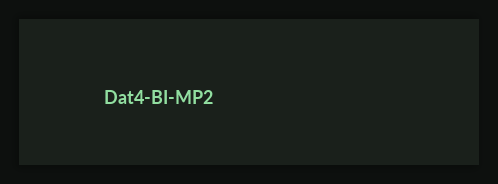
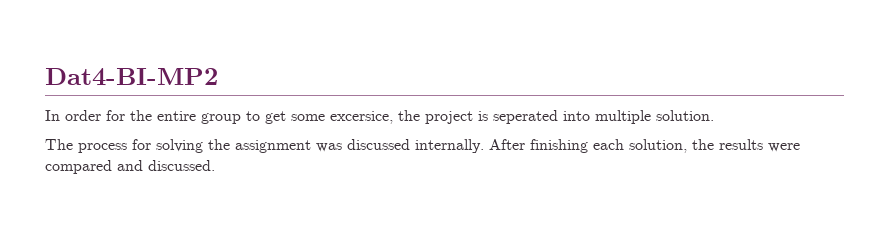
+ In order for the entire group to get some excersice, the project is seperated into multiple solution.
+ The process for solving the assignment was discussed internally. After finishing each solution, the results were compared and discussed.

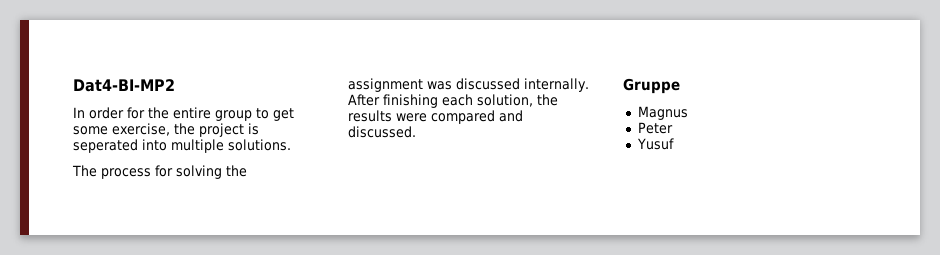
- In order for the entire group to get some excersice, the project is seperated into multiple solution.
+ In order for the entire group to get some exercise, the project is seperated into multiple solutions.
+ Gruppe
+ Magnus
+ Peter
+ Yusuf

